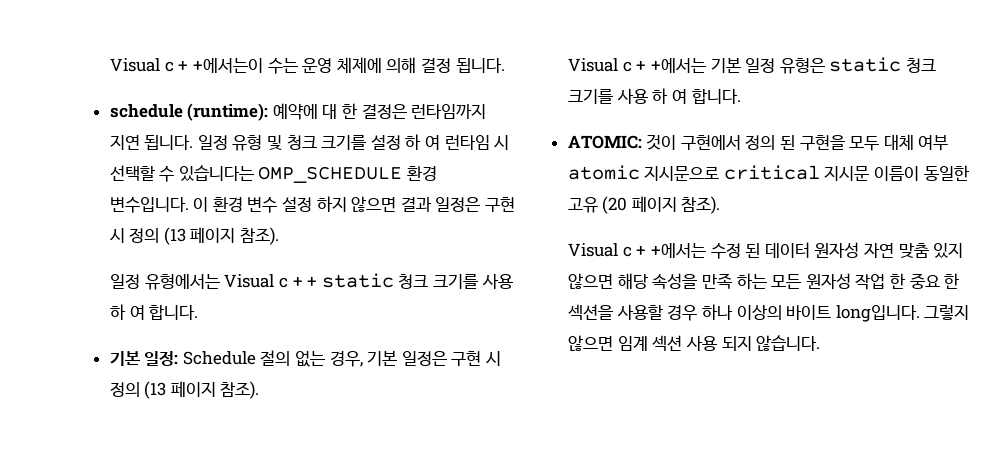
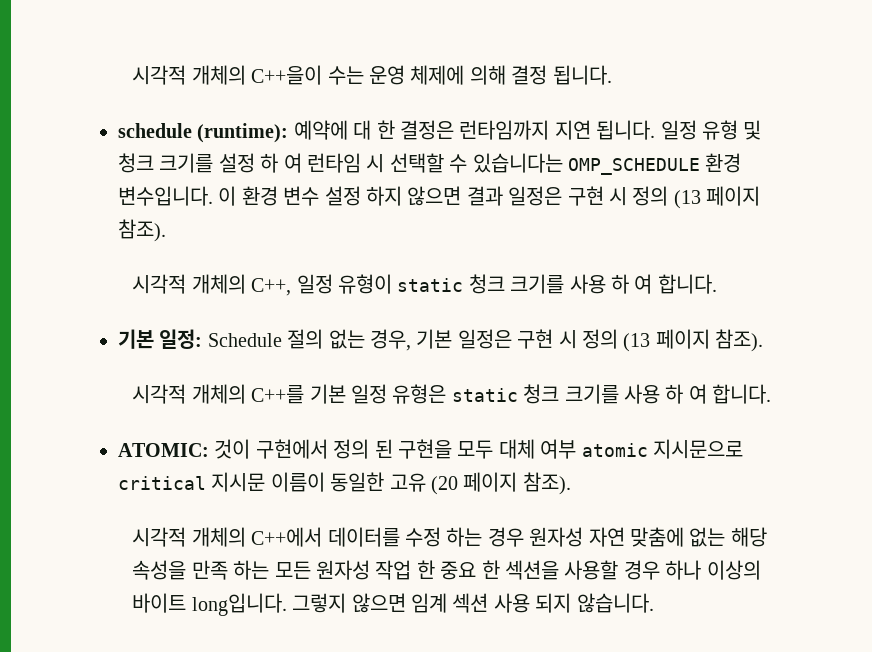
- Visual c + +에서는이 수는 운영 체제에 의해 결정 됩니다.
+ 시각적 개체의 C++을이 수는 운영 체제에 의해 결정 됩니다.
- 일정 유형에서는 Visual c + + static 청크 크기를 사용 하 여 합니다.
+ 시각적 개체의 C++, 일정 유형이 static 청크 크기를 사용 하 여 합니다.
- Visual c + +에서는 기본 일정 유형은 static 청크 크기를 사용 하 여 합니다.
+ 시각적 개체의 C++를 기본 일정 유형은 static 청크 크기를 사용 하 여 합니다.
- Visual c + +에서는 수정 된 데이터 원자성 자연 맞춤 있지 않으면 해당 속성을 만족 하는 모든 원자성 작업 한 중요 한 섹션을 사용할 경우 하나 이상의 바이트 long입니다.
+ 시각적 개체의 C++에서 데이터를 수정 하는 경우 원자성 자연 맞춤에 없는 해당 속성을 만족 하는 모든 원자성 작업 한 중요 한 섹션을 사용할 경우 하나 이상의 바이트 long입니다.

